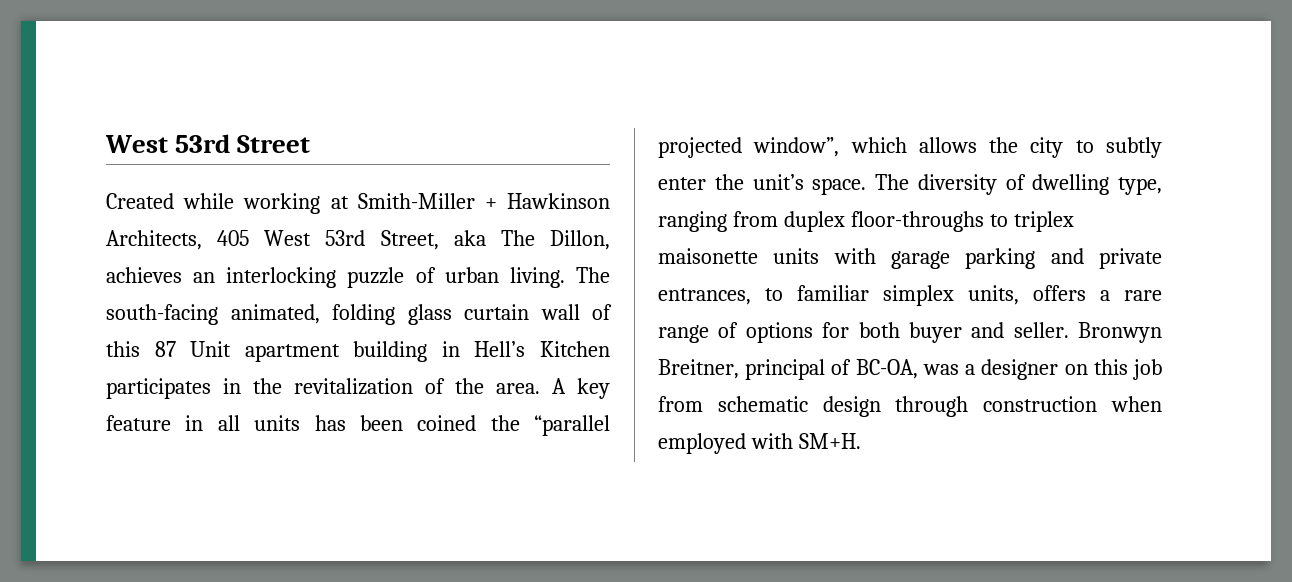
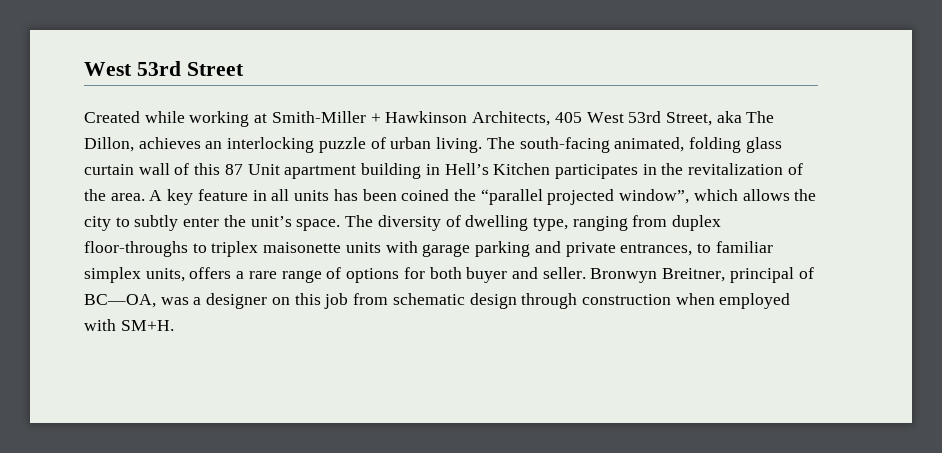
- Bronwyn Breitner, principal of BC-OA, was a designer on this job from schematic design through construction when employed with SM+H.
+ Bronwyn Breitner, principal of BC—OA, was a designer on this job from schematic design through construction when employed with SM+H.

